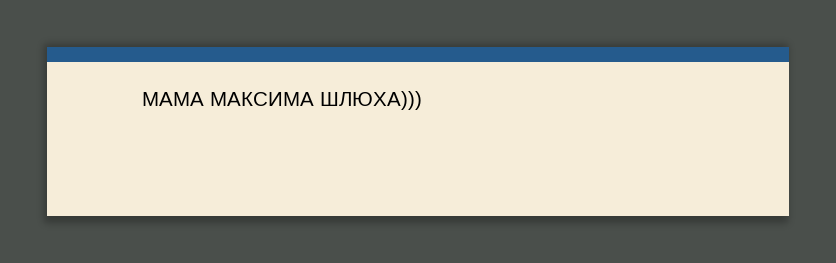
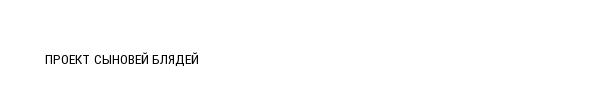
- МАМА МАКСИМА ШЛЮХА)))
+ ПРОЕКТ СЫНОВЕЙ БЛЯДЕЙ

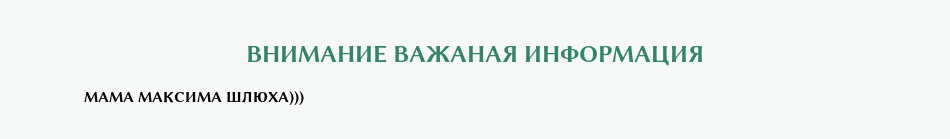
- ПРОЕКТ СЫНОВЕЙ БЛЯДЕЙ
+ ВНИМАНИЕ ВАЖАНАЯ ИНФОРМАЦИЯ
+ МАМА МАКСИМА ШЛЮХА)))

